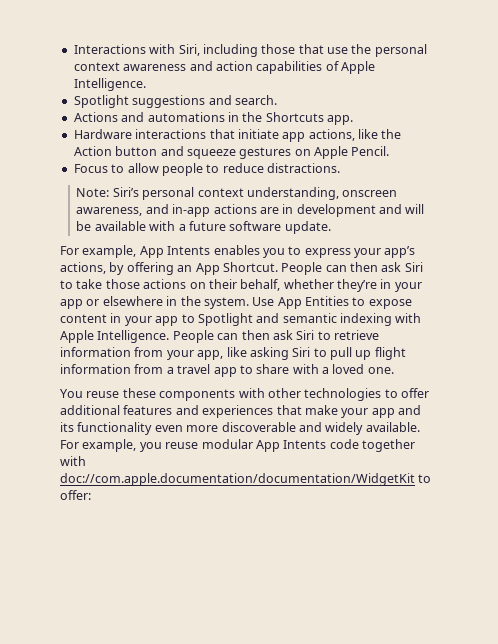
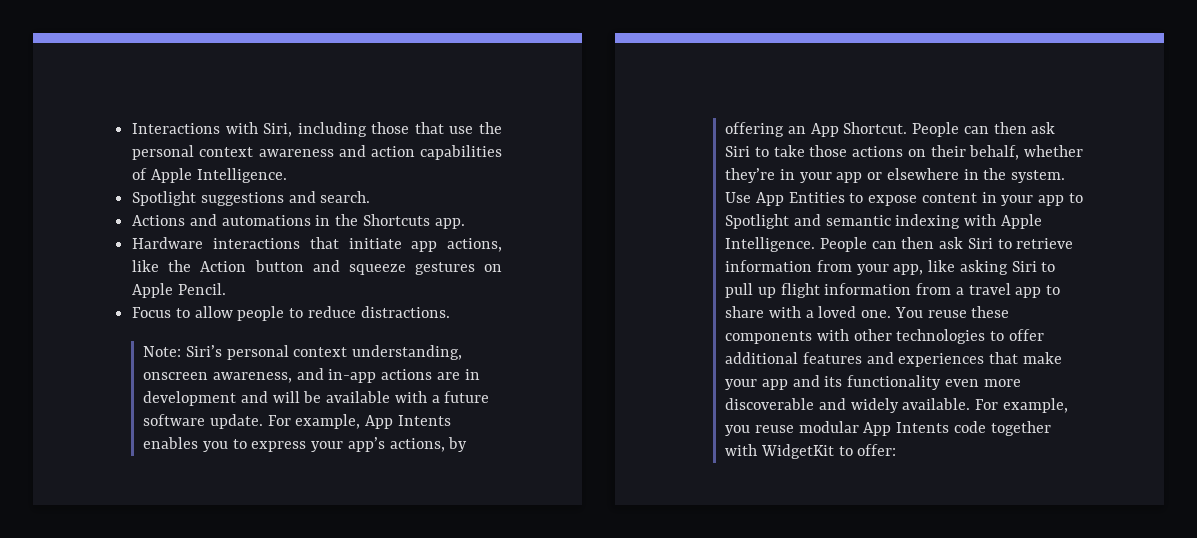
- Note: Siri’s personal context understanding, onscreen awareness, and in-app actions are in development and will be available with a future software update.
- For example, App Intents enables you to express your app’s actions, by offering an App Shortcut.
+ Note: Siri’s personal context understanding, onscreen awareness, and in-app actions are in development and will be available with a future software update. For example, App Intents enables you to express your app’s actions, by offering an App Shortcut.
- People can then ask Siri to retrieve information from your app, like asking Siri to pull up flight information from a travel app to share with a loved one.
- You reuse these components with other technologies to offer additional features and experiences that make your app and its functionality even more discoverable and widely available.
+ People can then ask Siri to retrieve information from your app, like asking Siri to pull up flight information from a travel app to share with a loved one. You reuse these components with other technologies to offer additional features and experiences that make your app and its functionality even more discoverable and widely available.
- For example, you reuse modular App Intents code together with doc://com.apple.documentation/documentation/WidgetKit to offer:
+ For example, you reuse modular App Intents code together with WidgetKit to offer:

